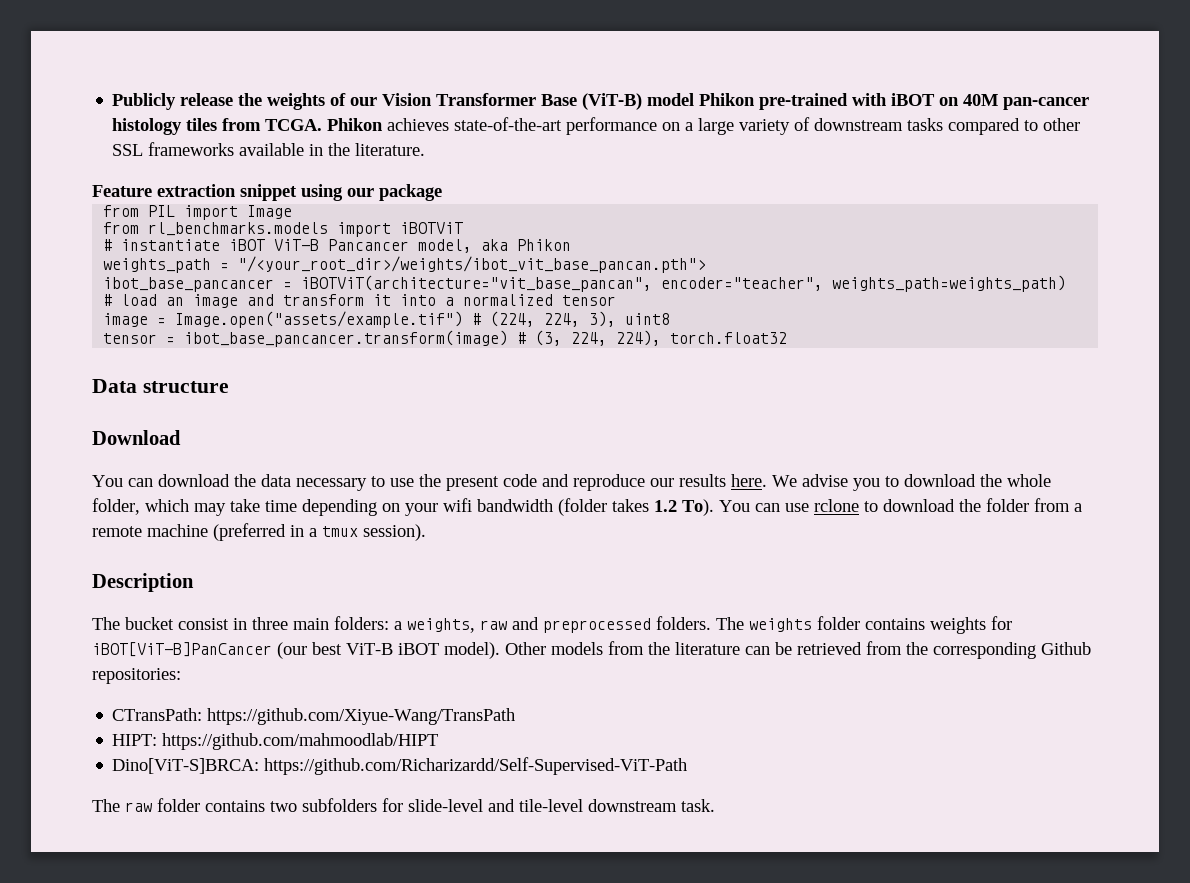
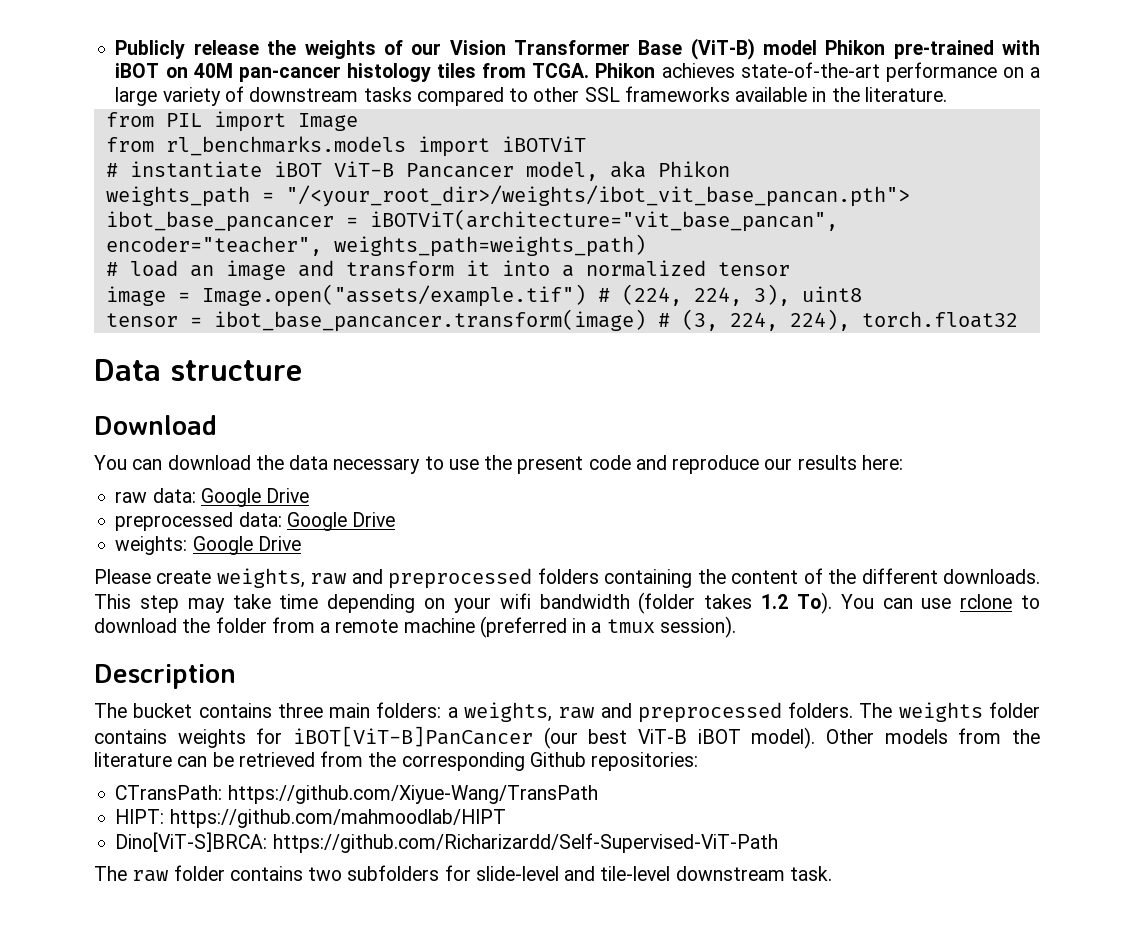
- Feature extraction snippet using our package
- You can download the data necessary to use the present code and reproduce our results here. We advise you to download the whole folder, which may take time depending on your wifi bandwidth (folder takes 1.2 To). You can use rclone to download the folder from a remote machine (preferred in a tmux session).
+ You can download the data necessary to use the present code and reproduce our results here:
+ raw data: Google Drive
+ preprocessed data: Google Drive
+ weights: Google Drive
+ Please create weights, raw and preprocessed folders containing the content of the different downloads. This step may take time depending on your wifi bandwidth (folder takes 1.2 To). You can use rclone to download the folder from a remote machine (preferred in a tmux session).
- The bucket consist in three main folders: a weights, raw and preprocessed folders.
+ The bucket contains three main folders: a weights, raw and preprocessed folders.

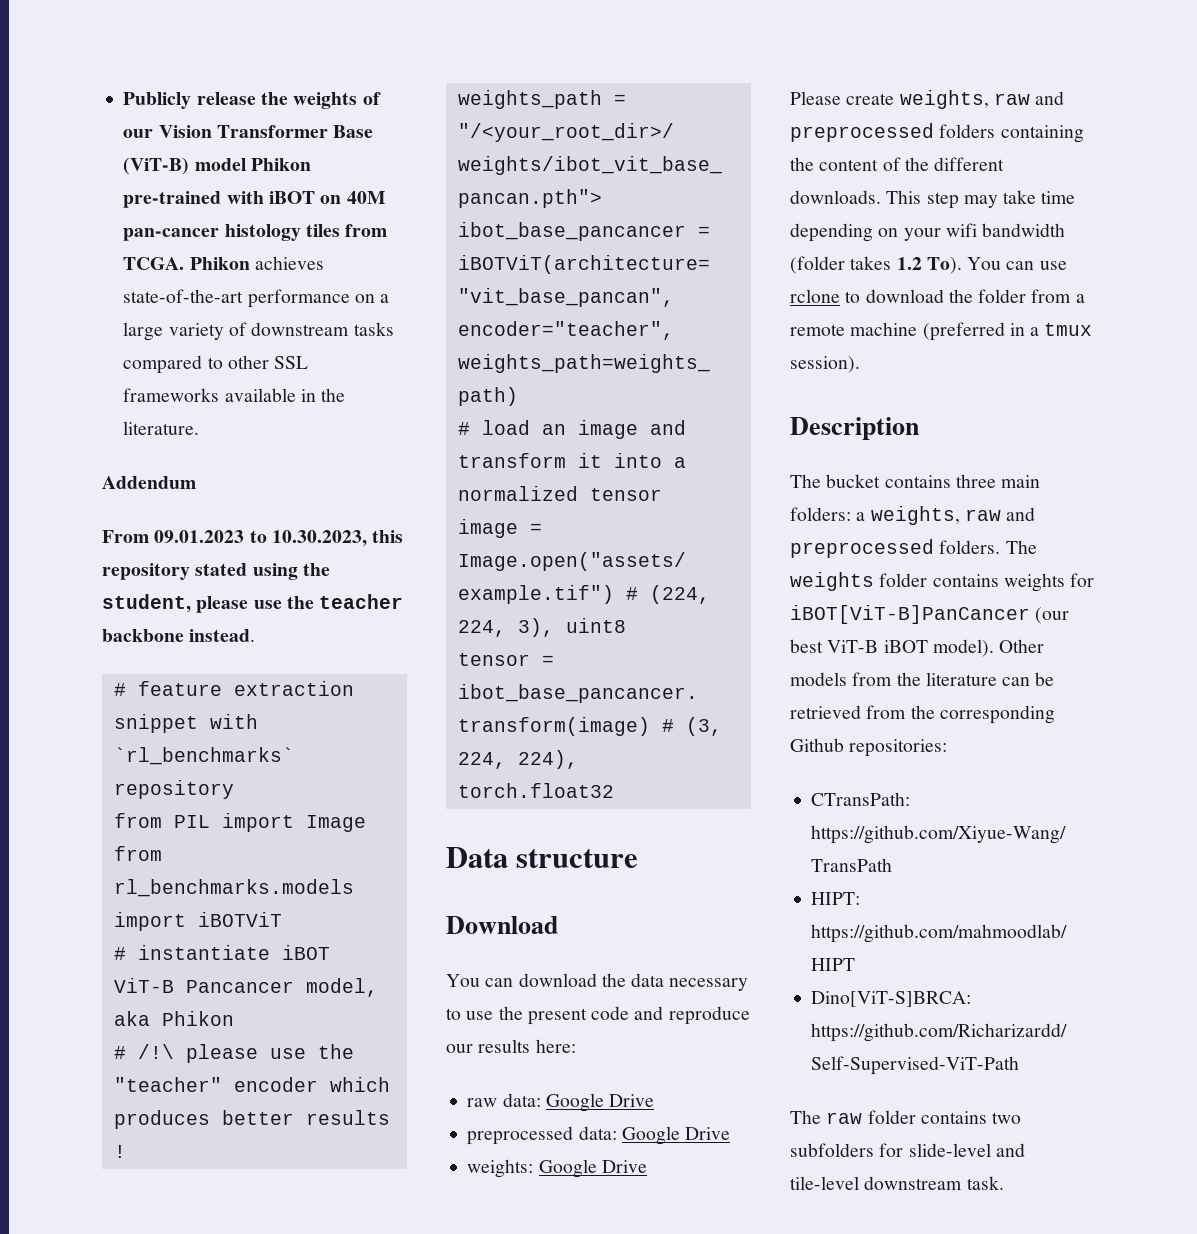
+ Addendum
+ From 09.01.2023 to 10.30.2023, this repository stated using the student, please use the teacher backbone instead.
+ # feature extraction snippet with `rl_benchmarks` repository
+ # /!\ please use the "teacher" encoder which produces better results !

